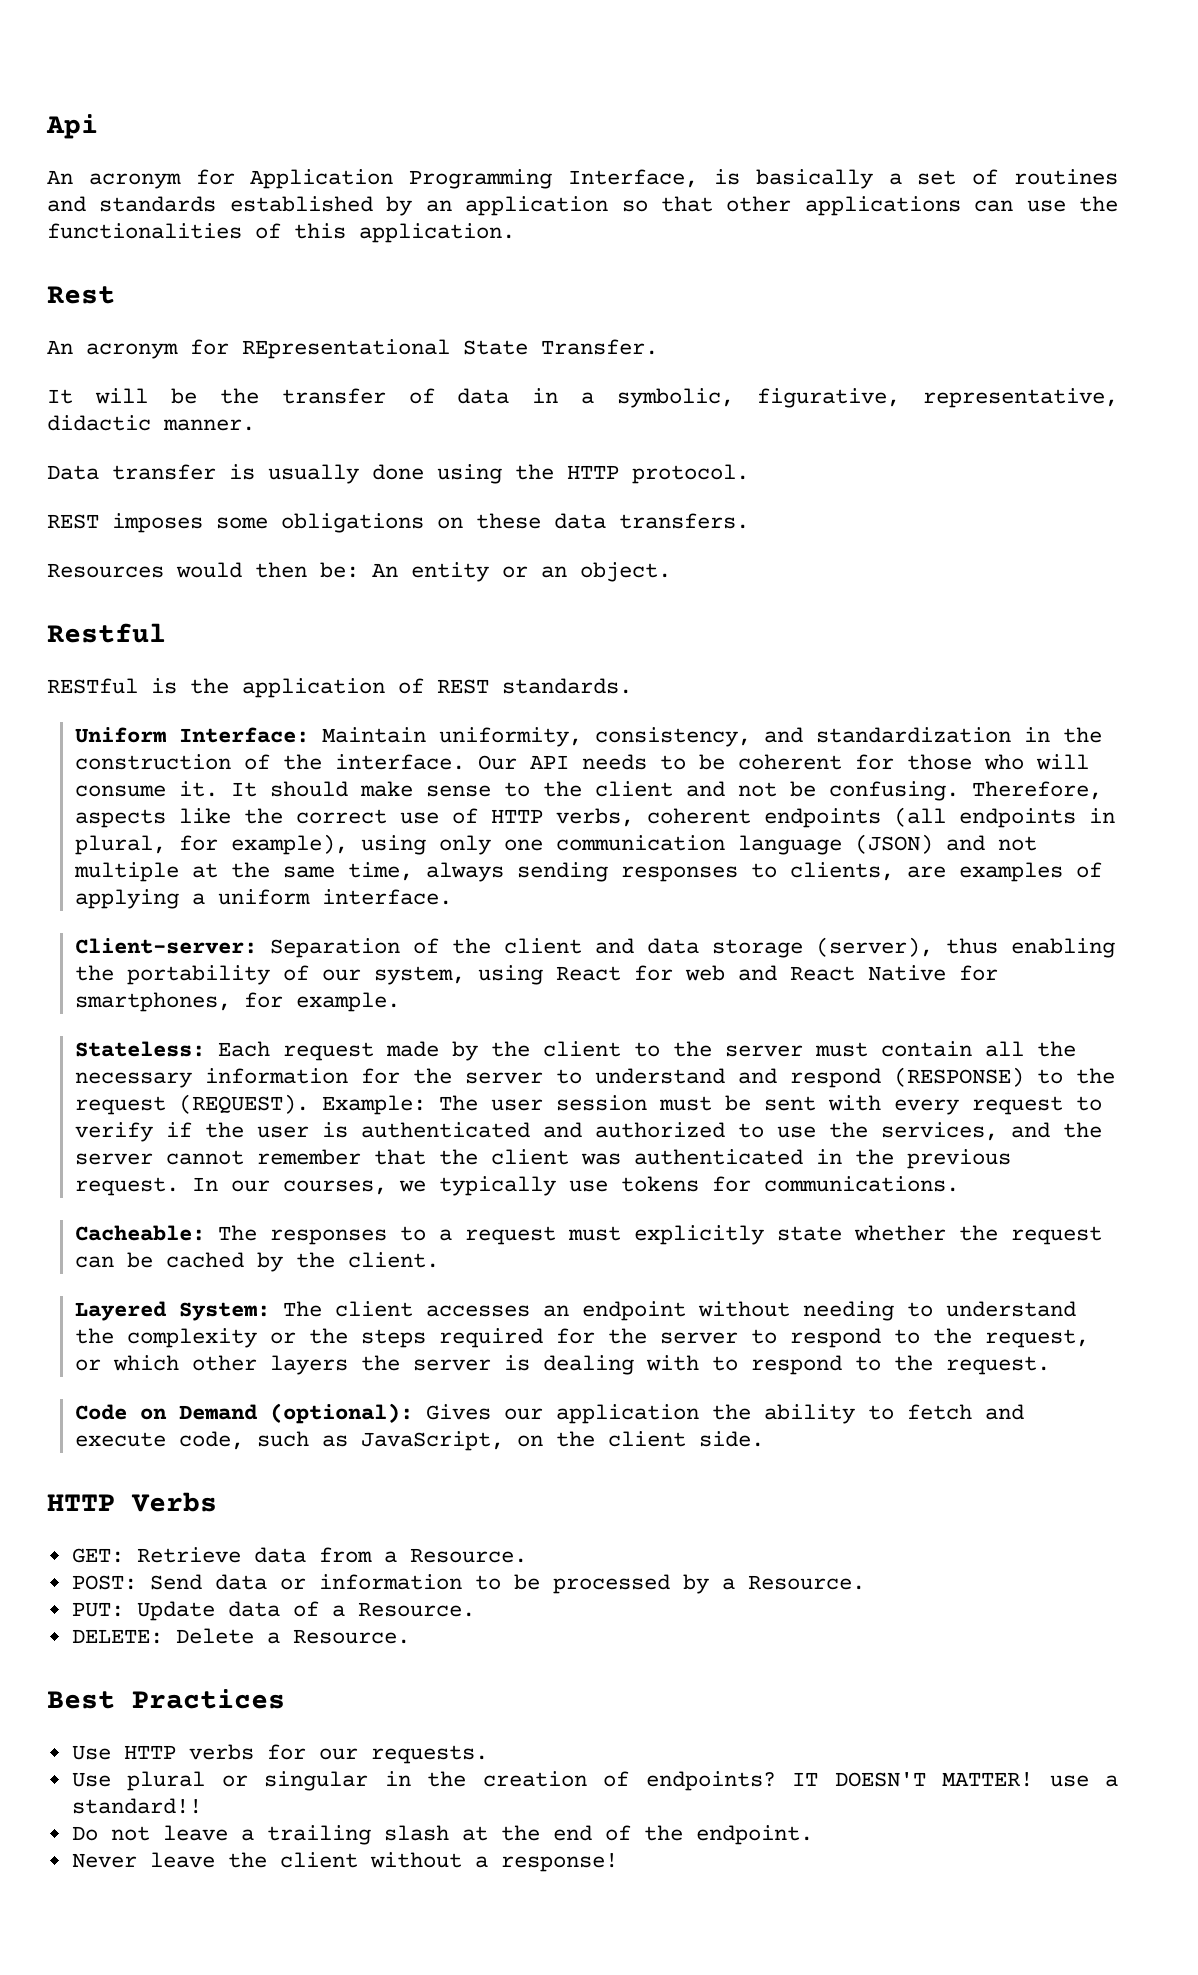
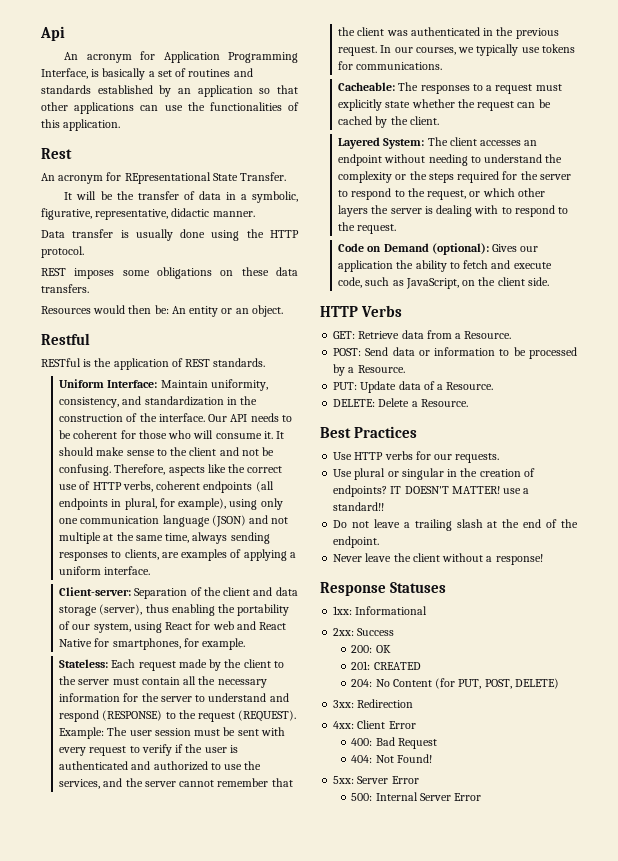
+ Response Statuses
+ 1xx: Informational
+ 2xx: Success
+ 200: OK
+ 201: CREATED
+ 204: No Content (for PUT, POST, DELETE)
+ 3xx: Redirection
+ 4xx: Client Error
+ 400: Bad Request
+ 404: Not Found!
+ 5xx: Server Error
+ 500: Internal Server Error

